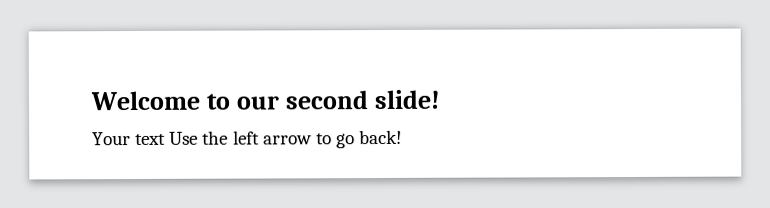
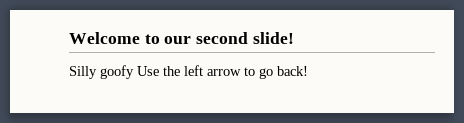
- Your text Use the left arrow to go back!
+ Silly goofy Use the left arrow to go back!

